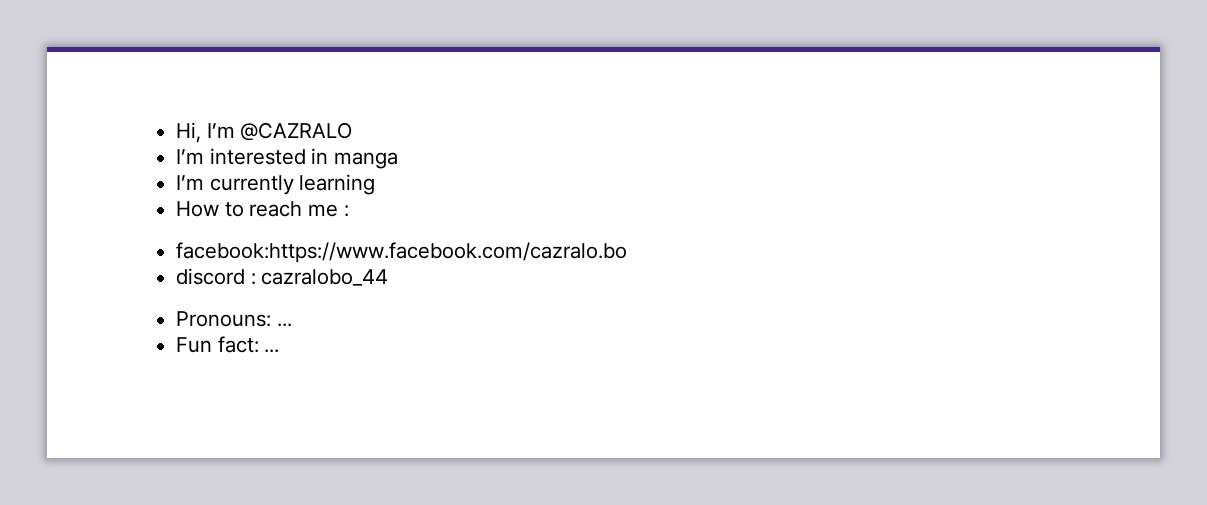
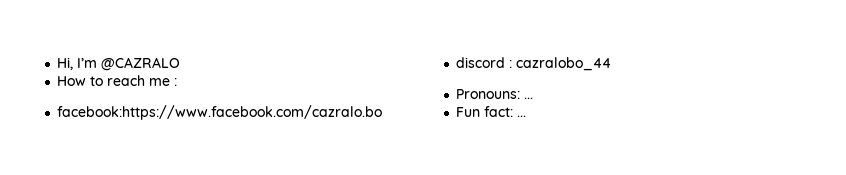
- I’m interested in manga
- I’m currently learning

